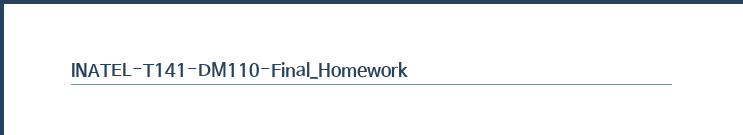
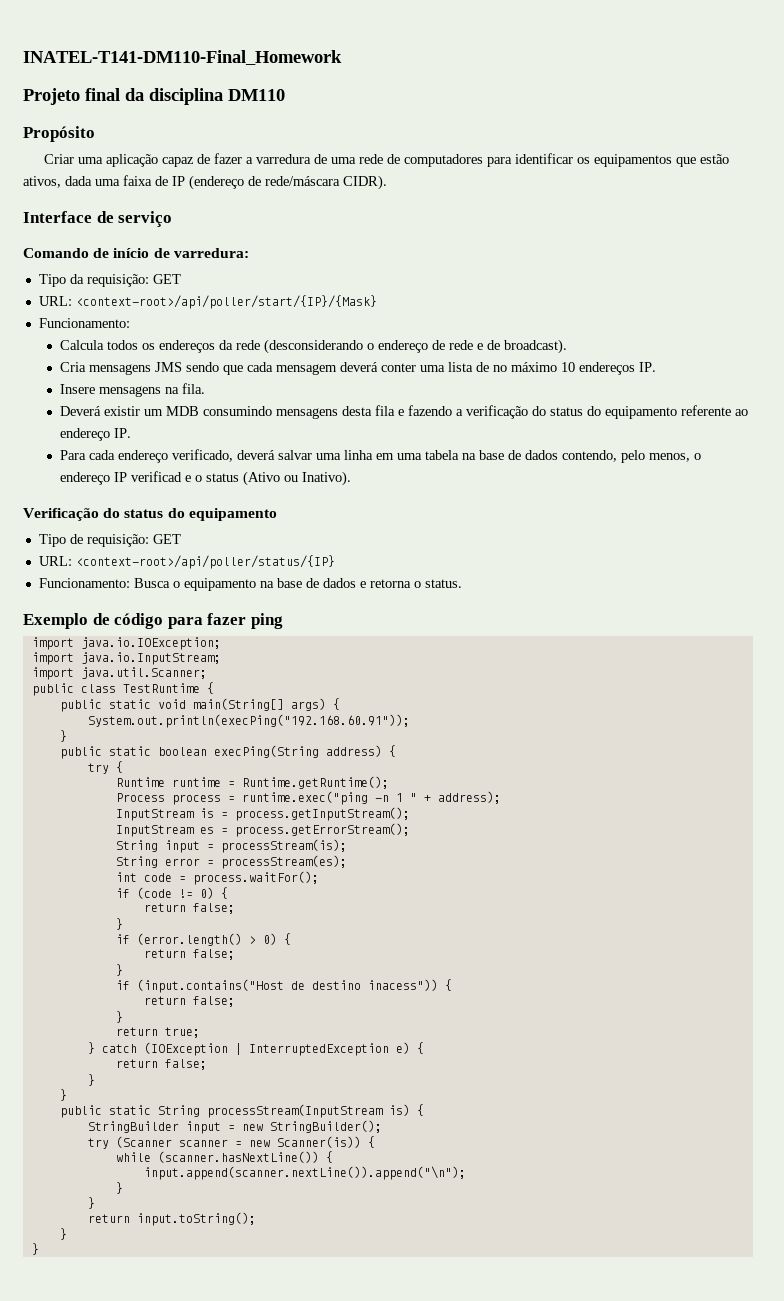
+ Projeto final da disciplina DM110
+ Propósito
+ Criar uma aplicação capaz de fazer a varredura de uma rede de computadores para identificar os equipamentos que estão ativos, dada uma faixa de IP (endereço de rede/máscara CIDR).
+ Interface de serviço
+ Comando de início de varredura:
+ Tipo da requisição: GET
+ URL: <context-root>/api/poller/start/{IP}/{Mask}
+ Funcionamento:
+ Calcula todos os endereços da rede (desconsiderando o endereço de rede e de broadcast).
+ Cria mensagens JMS sendo que cada mensagem deverá conter uma lista de no máximo 10 endereços IP.
+ Insere mensagens na fila.
+ Deverá existir um MDB consumindo mensagens desta fila e fazendo a verificação do status do equipamento referente ao endereço IP.
+ Para cada endereço verificado, deverá salvar uma linha em uma tabela na base de dados contendo, pelo menos, o endereço IP verificad e o status (Ativo ou Inativo).
+ Verificação do status do equipamento
+ Tipo de requisição: GET
+ URL: <context-root>/api/poller/status/{IP}
+ Funcionamento: Busca o equipamento na base de dados e retorna o status.
+ Exemplo de código para fazer ping
+ import java.io.IOException;
+ import java.io.InputStream;
+ import java.util.Scanner;
+ public class TestRuntime {
+ public static void main(String[] args) {
+ System.out.println(execPing("192.168.60.91"));
+ }
+ public static boolean execPing(String address) {
+ try {
+ Runtime runtime = Runtime.getRuntime();
+ Process process = runtime.exec("ping -n 1 " + address);
+ InputStream is = process.getInputStream();
+ InputStream es = process.getErrorStream();
+ String input = processStream(is);
+ String error = processStream(es);
+ int code = process.waitFor();
+ if (code != 0) {
+ return false;
+ }
+ if (error.length() > 0) {
+ return false;
+ }
+ if (input.contains("Host de destino inacess")) {
+ return false;
+ }
+ return true;
+ } catch (IOException | InterruptedException e) {
+ return false;
+ }
+ }
+ public static String processStream(InputStream is) {
+ StringBuilder input = new StringBuilder();
+ try (Scanner scanner = new Scanner(is)) {
+ while (scanner.hasNextLine()) {
+ input.append(scanner.nextLine()).append("\n");
+ }
+ }
+ return input.toString();
+ }
+ }

